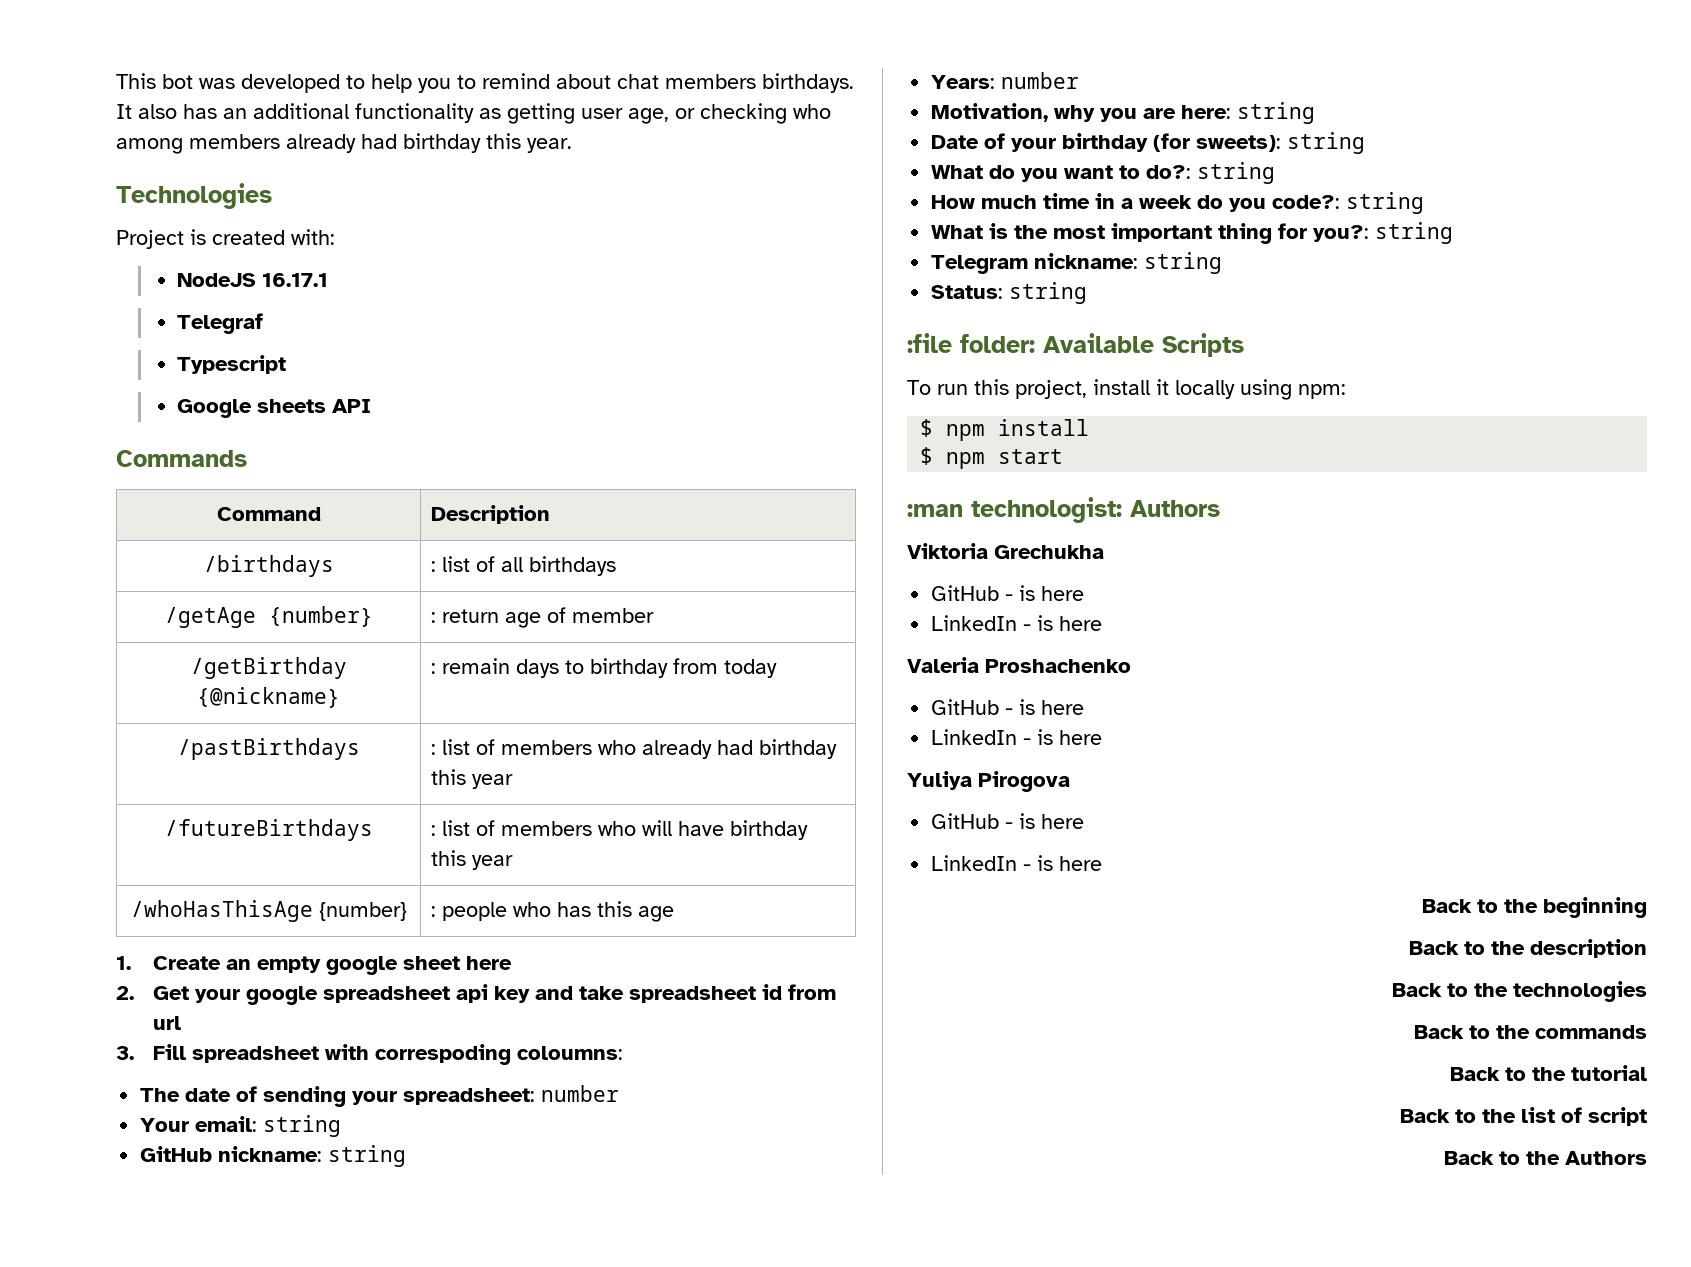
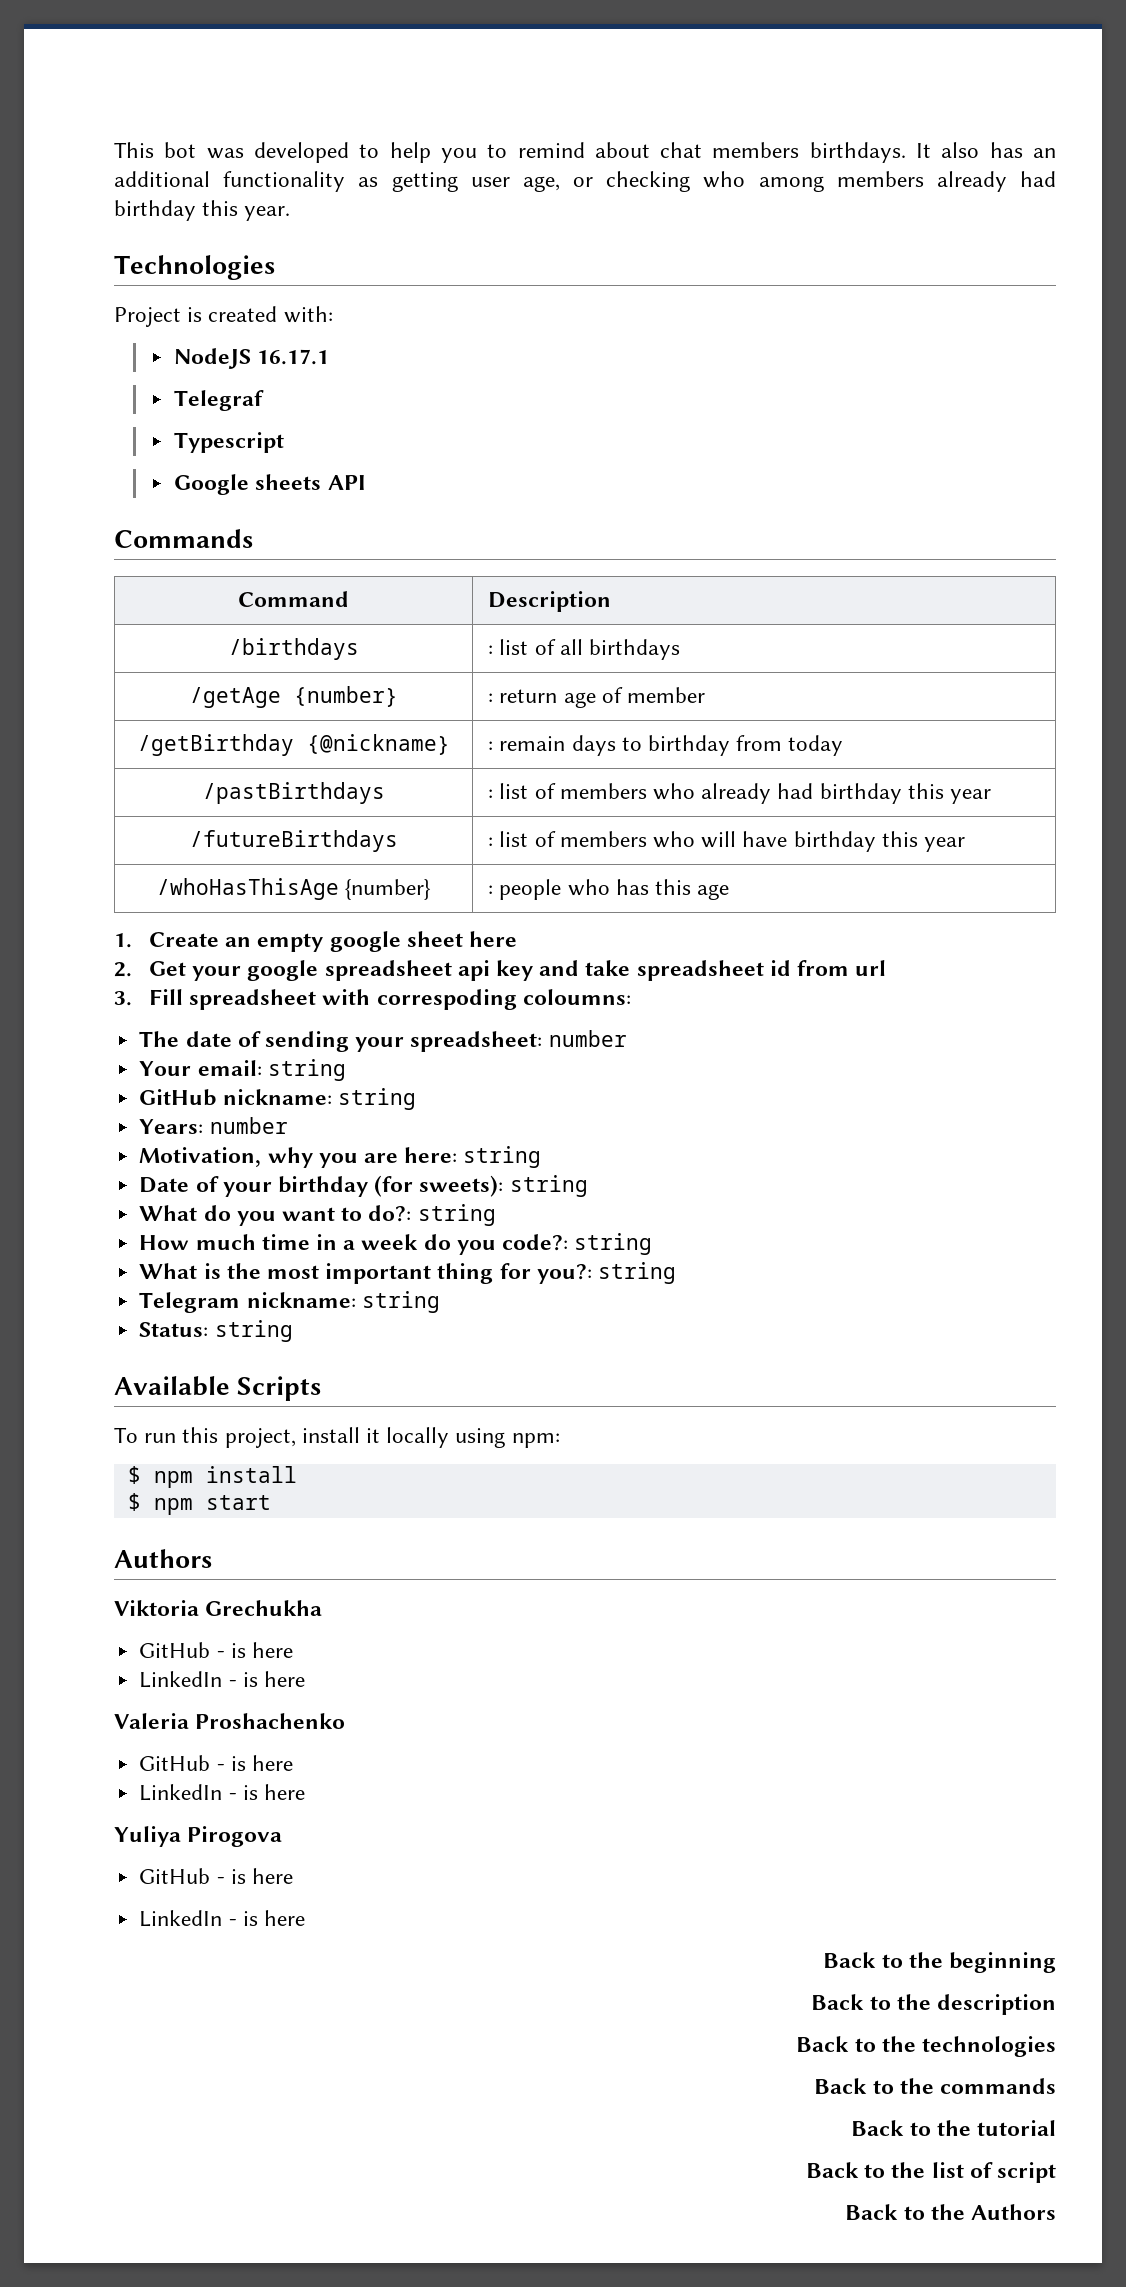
- :file folder: Available Scripts
+ Available Scripts
  $ npm start
- :man technologist: Authors
+ Authors

